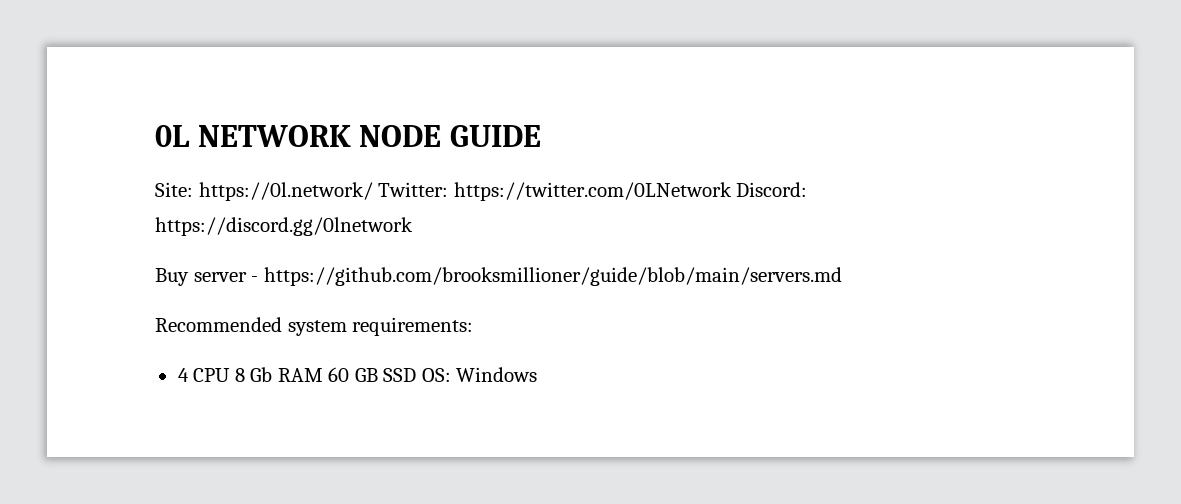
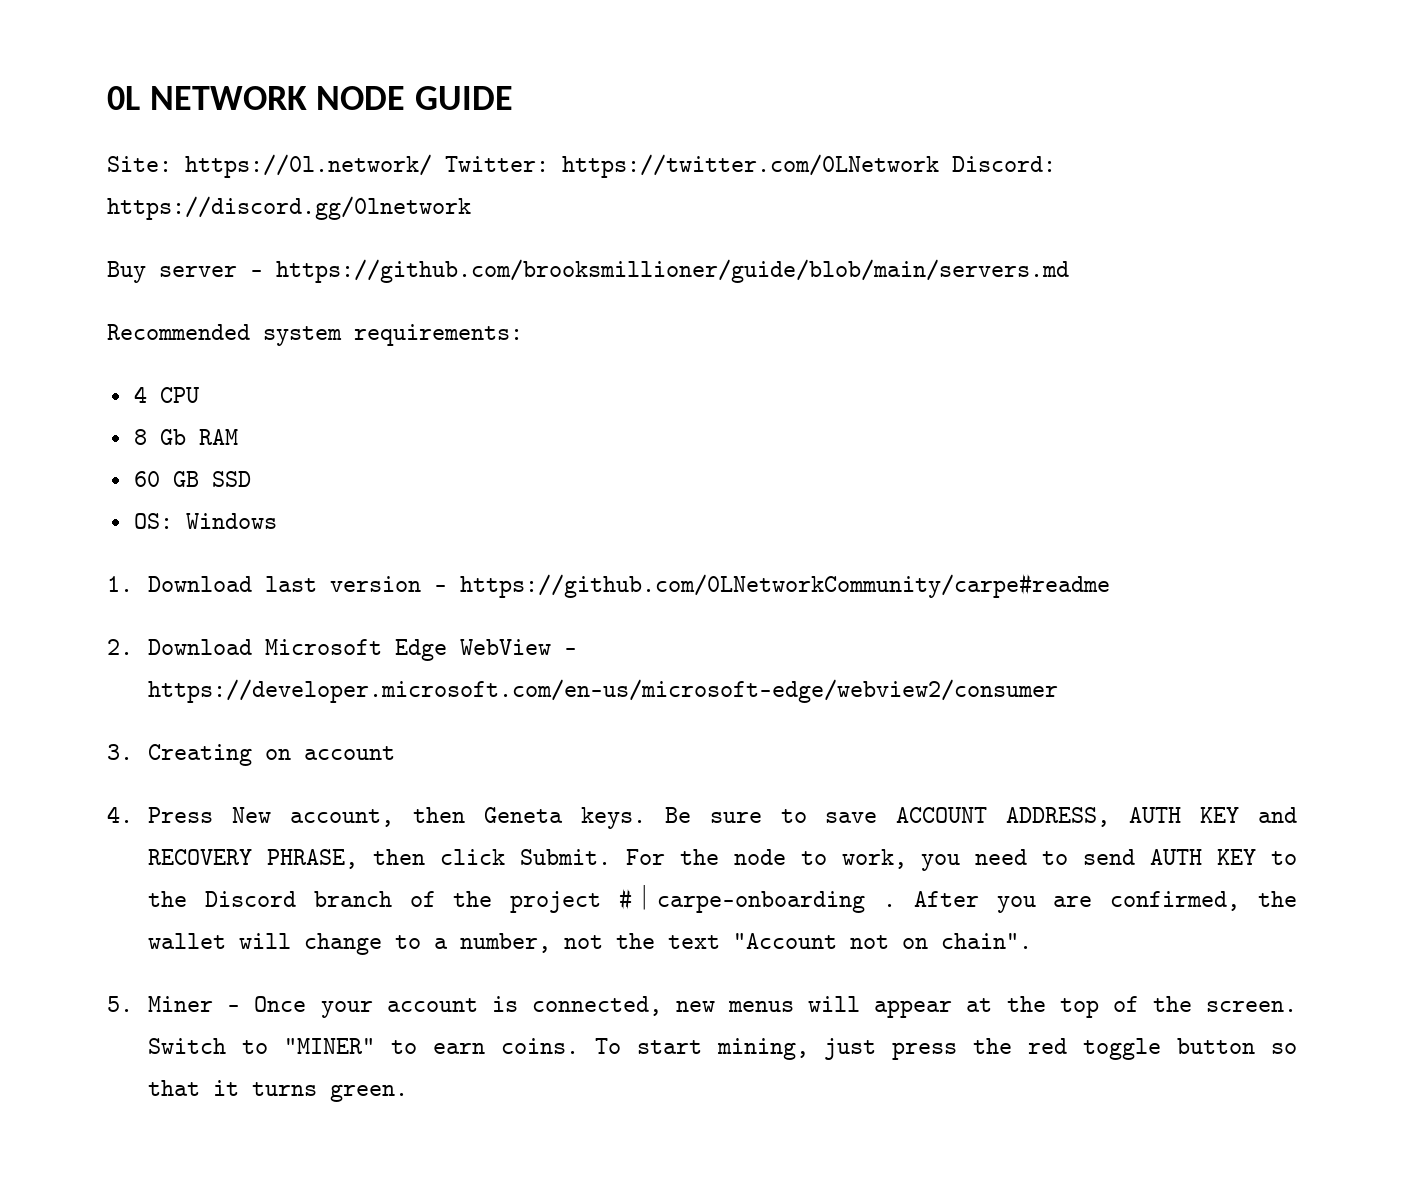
- 4 CPU 8 Gb RAM 60 GB SSD OS: Windows
+ 4 CPU
+ 8 Gb RAM
+ 60 GB SSD
+ OS: Windows
+ 1. Download last version - https://github.com/0LNetworkCommunity/carpe#readme
+ 2. Download Microsoft Edge WebView - https://developer.microsoft.com/en-us/microsoft-edge/webview2/consumer
+ 3. Creating on account
+ 4. Press New account, then Geneta keys. Be sure to save ACCOUNT ADDRESS, AUTH KEY and RECOVERY PHRASE, then click Submit. For the node to work, you need to send AUTH KEY to the Discord branch of the project #｜carpe-onboarding . After you are confirmed, the wallet will change to a number, not the text "Account not on chain".
+ 5. Miner - Once your account is connected, new menus will appear at the top of the screen. Switch to "MINER" to earn coins. To start mining, just press the red toggle button so that it turns green.

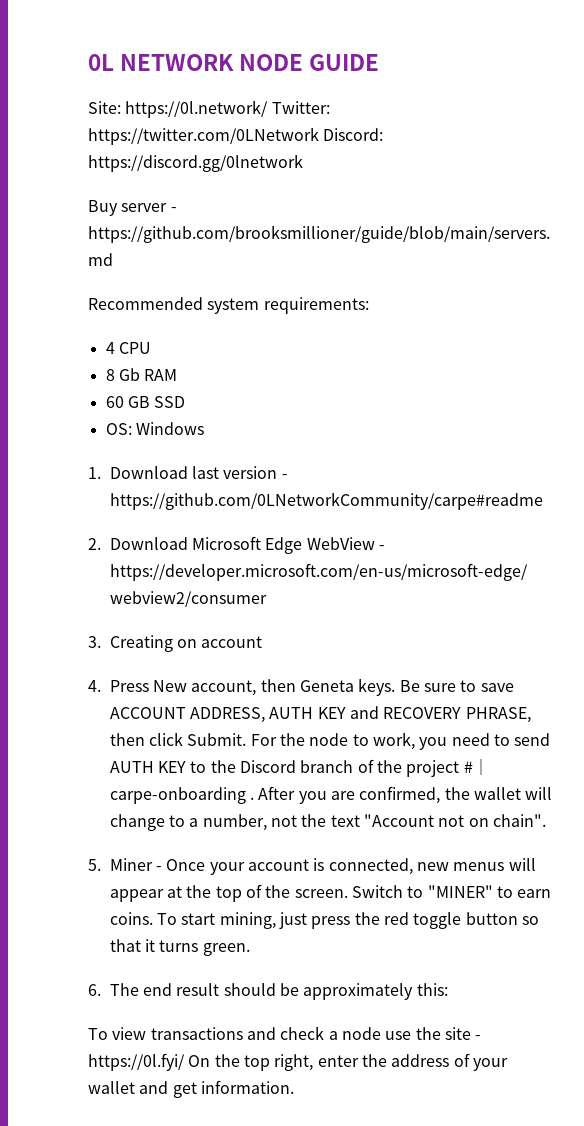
+ 6. The end result should be approximately this:
+ To view transactions and check a node use the site - https://0l.fyi/ On the top right, enter the address of your wallet and get information.

